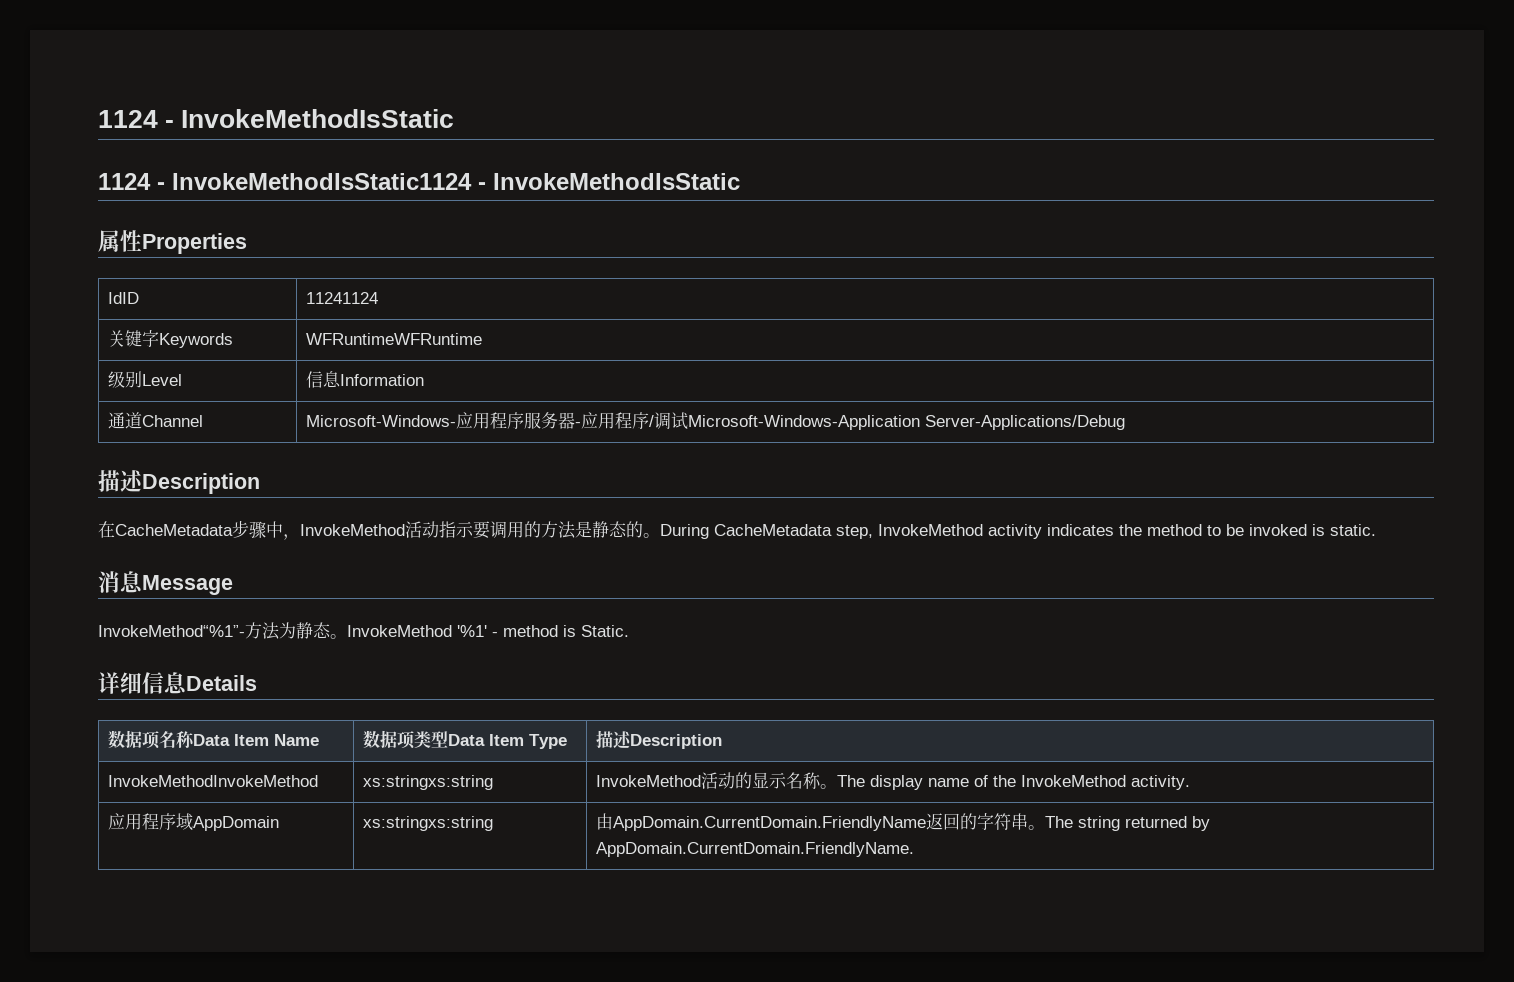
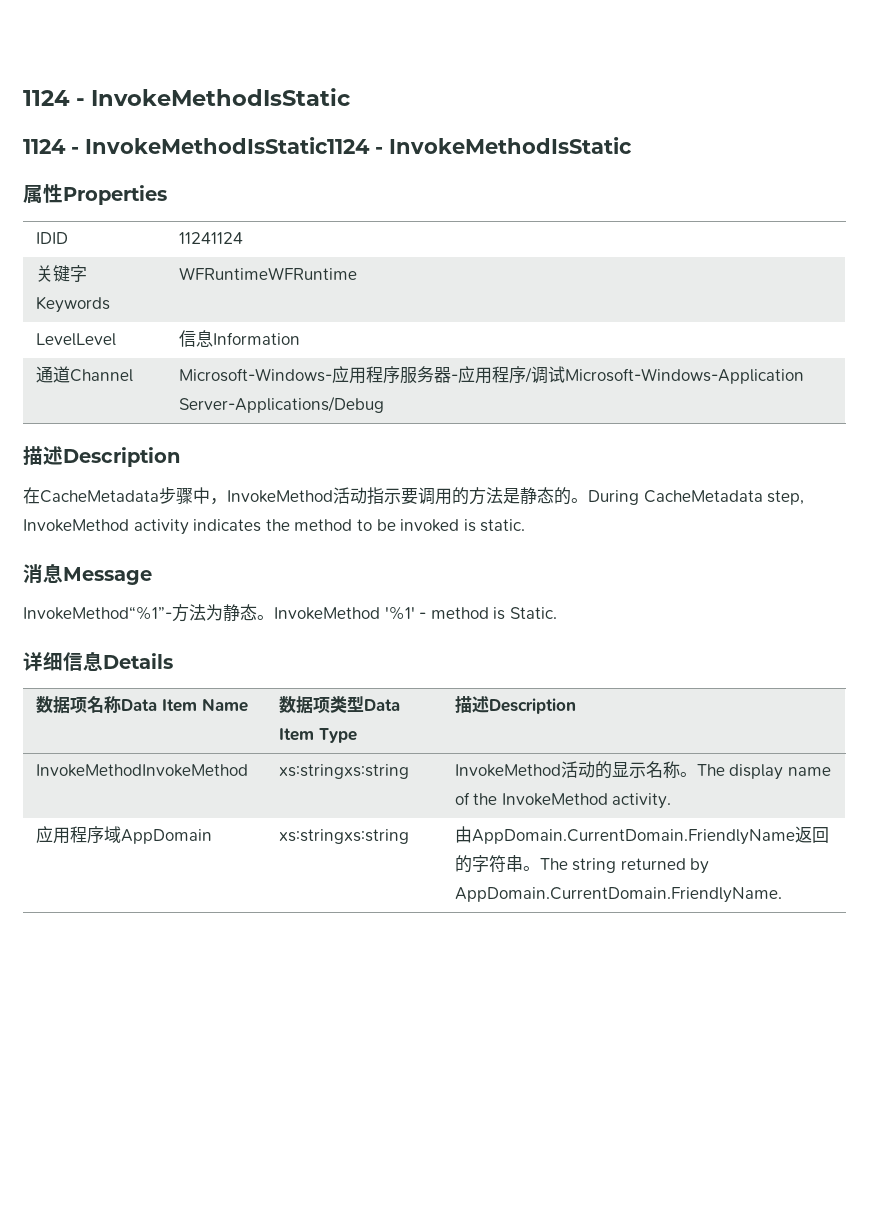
- IdID | 11241124
+ IDID | 11241124
- 级别Level | 信息Information
+ LevelLevel | 信息Information

